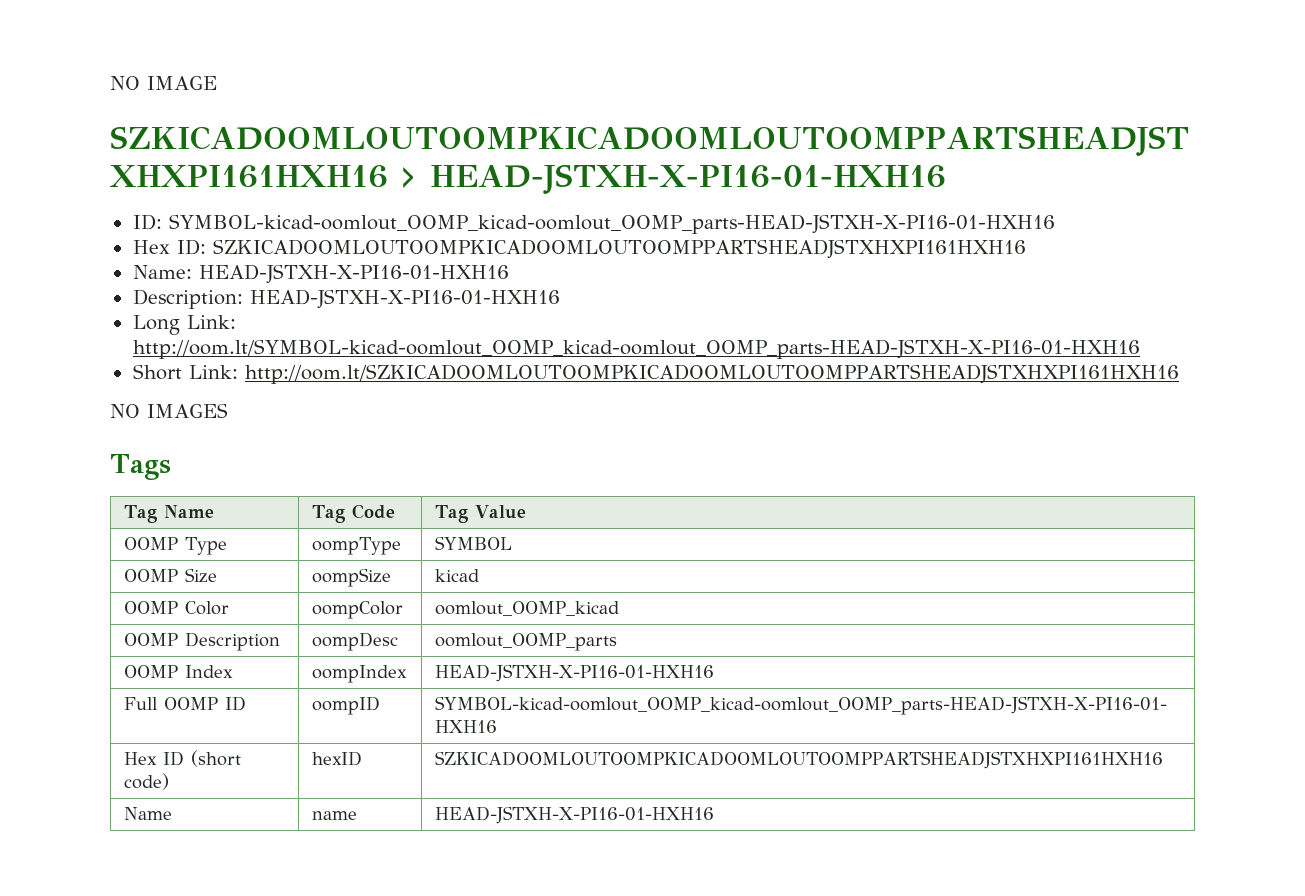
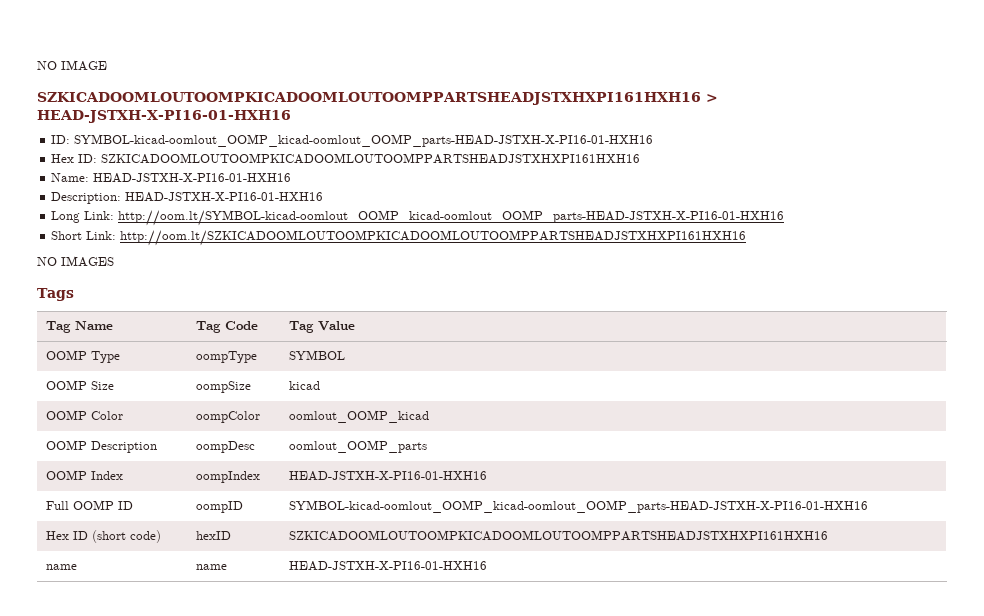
- Name | name | HEAD-JSTXH-X-PI16-01-HXH16
+ name | name | HEAD-JSTXH-X-PI16-01-HXH16

